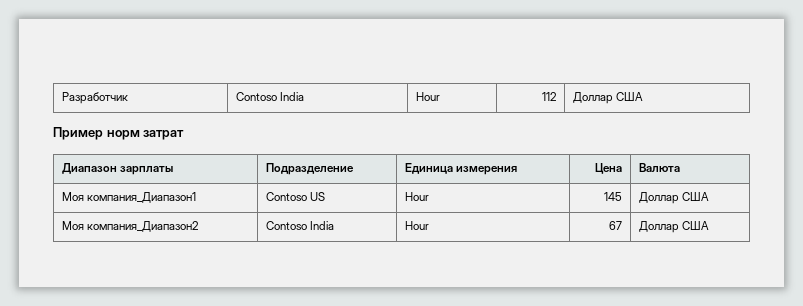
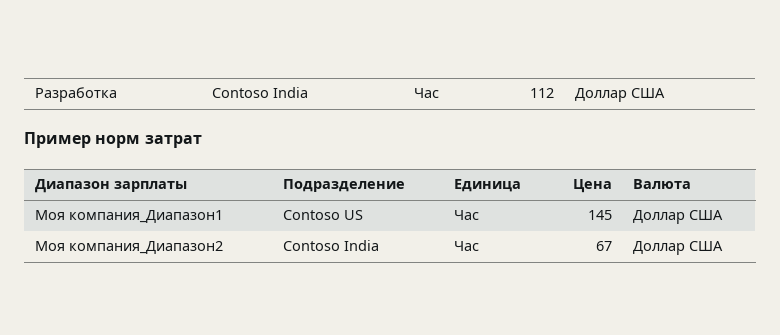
- Разработчик | Contoso India | Hour | 112 | Доллар США
+ Разработка | Contoso India | Час | 112 | Доллар США
- Диапазон зарплаты | Подразделение | Единица измерения | Цена | Валюта
+ Диапазон зарплаты | Подразделение | Единица | Цена | Валюта
- Моя компания_Диапазон1 | Contoso US | Hour | 145 | Доллар США
+ Моя компания_Диапазон1 | Contoso US | Час | 145 | Доллар США
- Моя компания_Диапазон2 | Contoso India | Hour | 67 | Доллар США
+ Моя компания_Диапазон2 | Contoso India | Час | 67 | Доллар США

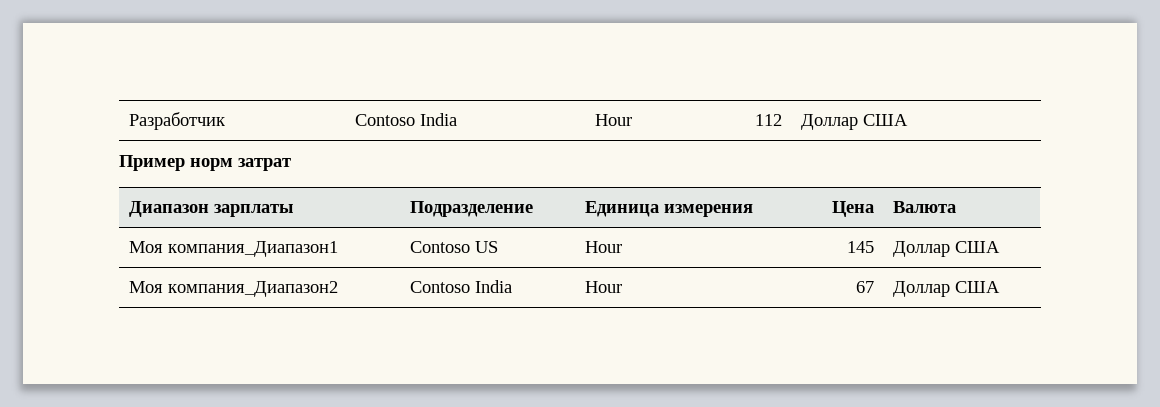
- Разработка | Contoso India | Час | 112 | Доллар США
+ Разработчик | Contoso India | Hour | 112 | Доллар США
- Диапазон зарплаты | Подразделение | Единица | Цена | Валюта
+ Диапазон зарплаты | Подразделение | Единица измерения | Цена | Валюта
- Моя компания_Диапазон1 | Contoso US | Час | 145 | Доллар США
+ Моя компания_Диапазон1 | Contoso US | Hour | 145 | Доллар США
- Моя компания_Диапазон2 | Contoso India | Час | 67 | Доллар США
+ Моя компания_Диапазон2 | Contoso India | Hour | 67 | Доллар США

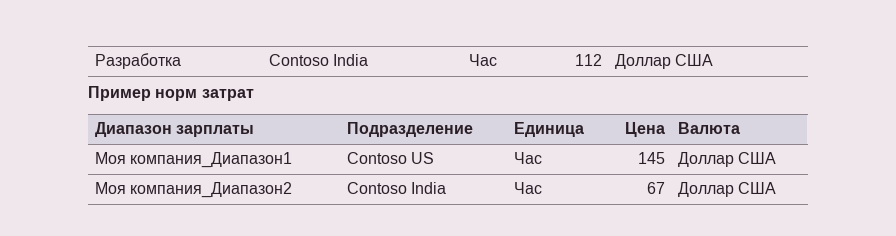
- Разработчик | Contoso India | Hour | 112 | Доллар США
+ Разработка | Contoso India | Час | 112 | Доллар США
- Диапазон зарплаты | Подразделение | Единица измерения | Цена | Валюта
+ Диапазон зарплаты | Подразделение | Единица | Цена | Валюта
- Моя компания_Диапазон1 | Contoso US | Hour | 145 | Доллар США
+ Моя компания_Диапазон1 | Contoso US | Час | 145 | Доллар США
- Моя компания_Диапазон2 | Contoso India | Hour | 67 | Доллар США
+ Моя компания_Диапазон2 | Contoso India | Час | 67 | Доллар США

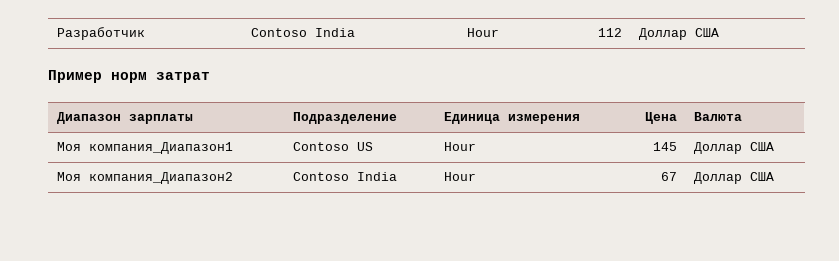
- Разработка | Contoso India | Час | 112 | Доллар США
+ Разработчик | Contoso India | Hour | 112 | Доллар США
- Диапазон зарплаты | Подразделение | Единица | Цена | Валюта
+ Диапазон зарплаты | Подразделение | Единица измерения | Цена | Валюта
- Моя компания_Диапазон1 | Contoso US | Час | 145 | Доллар США
+ Моя компания_Диапазон1 | Contoso US | Hour | 145 | Доллар США
- Моя компания_Диапазон2 | Contoso India | Час | 67 | Доллар США
+ Моя компания_Диапазон2 | Contoso India | Hour | 67 | Доллар США

